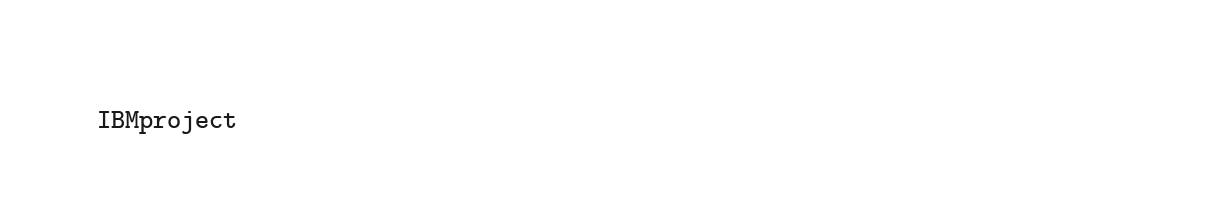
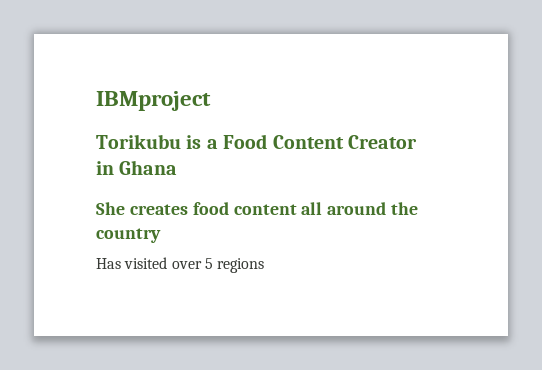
+ Torikubu is a Food Content Creator in Ghana
+ She creates food content all around the country
+ Has visited over 5 regions

